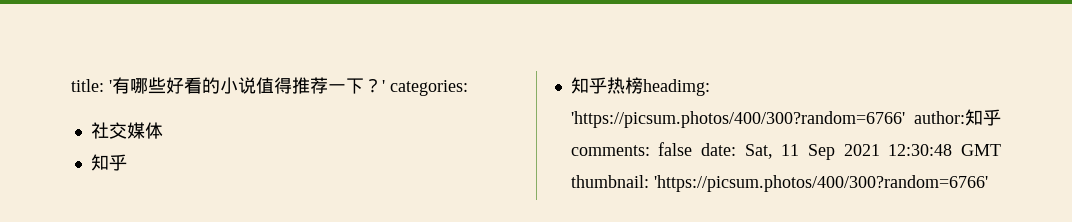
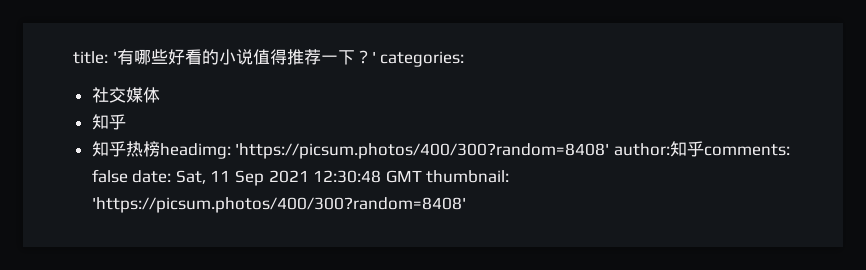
- 知乎热榜headimg: 'https://picsum.photos/400/300?random=6766' author:知乎comments: false date: Sat, 11 Sep 2021 12:30:48 GMT thumbnail: 'https://picsum.photos/400/300?random=6766'
+ 知乎热榜headimg: 'https://picsum.photos/400/300?random=8408' author:知乎comments: false date: Sat, 11 Sep 2021 12:30:48 GMT thumbnail: 'https://picsum.photos/400/300?random=8408'

